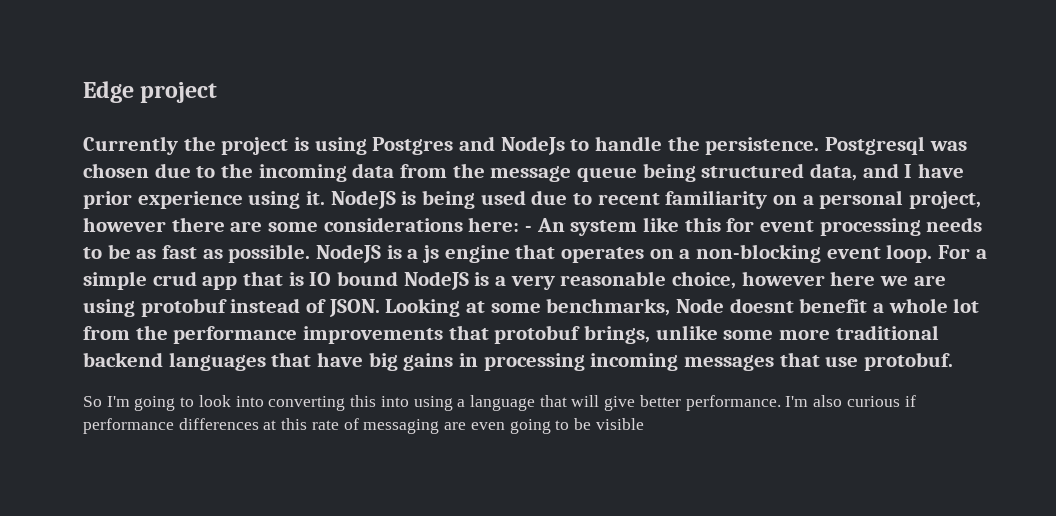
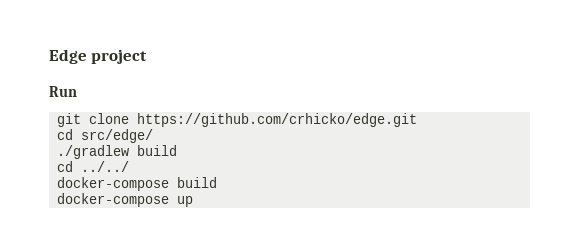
- Currently the project is using Postgres and NodeJs to handle the persistence. Postgresql was chosen due to the incoming data from the message queue being structured data, and I have prior experience using it. NodeJS is being used due to recent familiarity on a personal project, however there are some considerations here: - An system like this for event processing needs to be as fast as possible. NodeJS is a js engine that operates on a non-blocking event loop. For a simple crud app that is IO bound NodeJS is a very reasonable choice, however here we are using protobuf instead of JSON. Looking at some benchmarks, Node doesnt benefit a whole lot from the performance improvements that protobuf brings, unlike some more traditional backend languages that have big gains in processing incoming messages that use protobuf.
- So I'm going to look into converting this into using a language that will give better performance. I'm also curious if performance differences at this rate of messaging are even going to be visible
+ Run
+ git clone https://github.com/crhicko/edge.git
+ cd src/edge/
+ ./gradlew build
+ cd ../../
+ docker-compose build
+ docker-compose up

